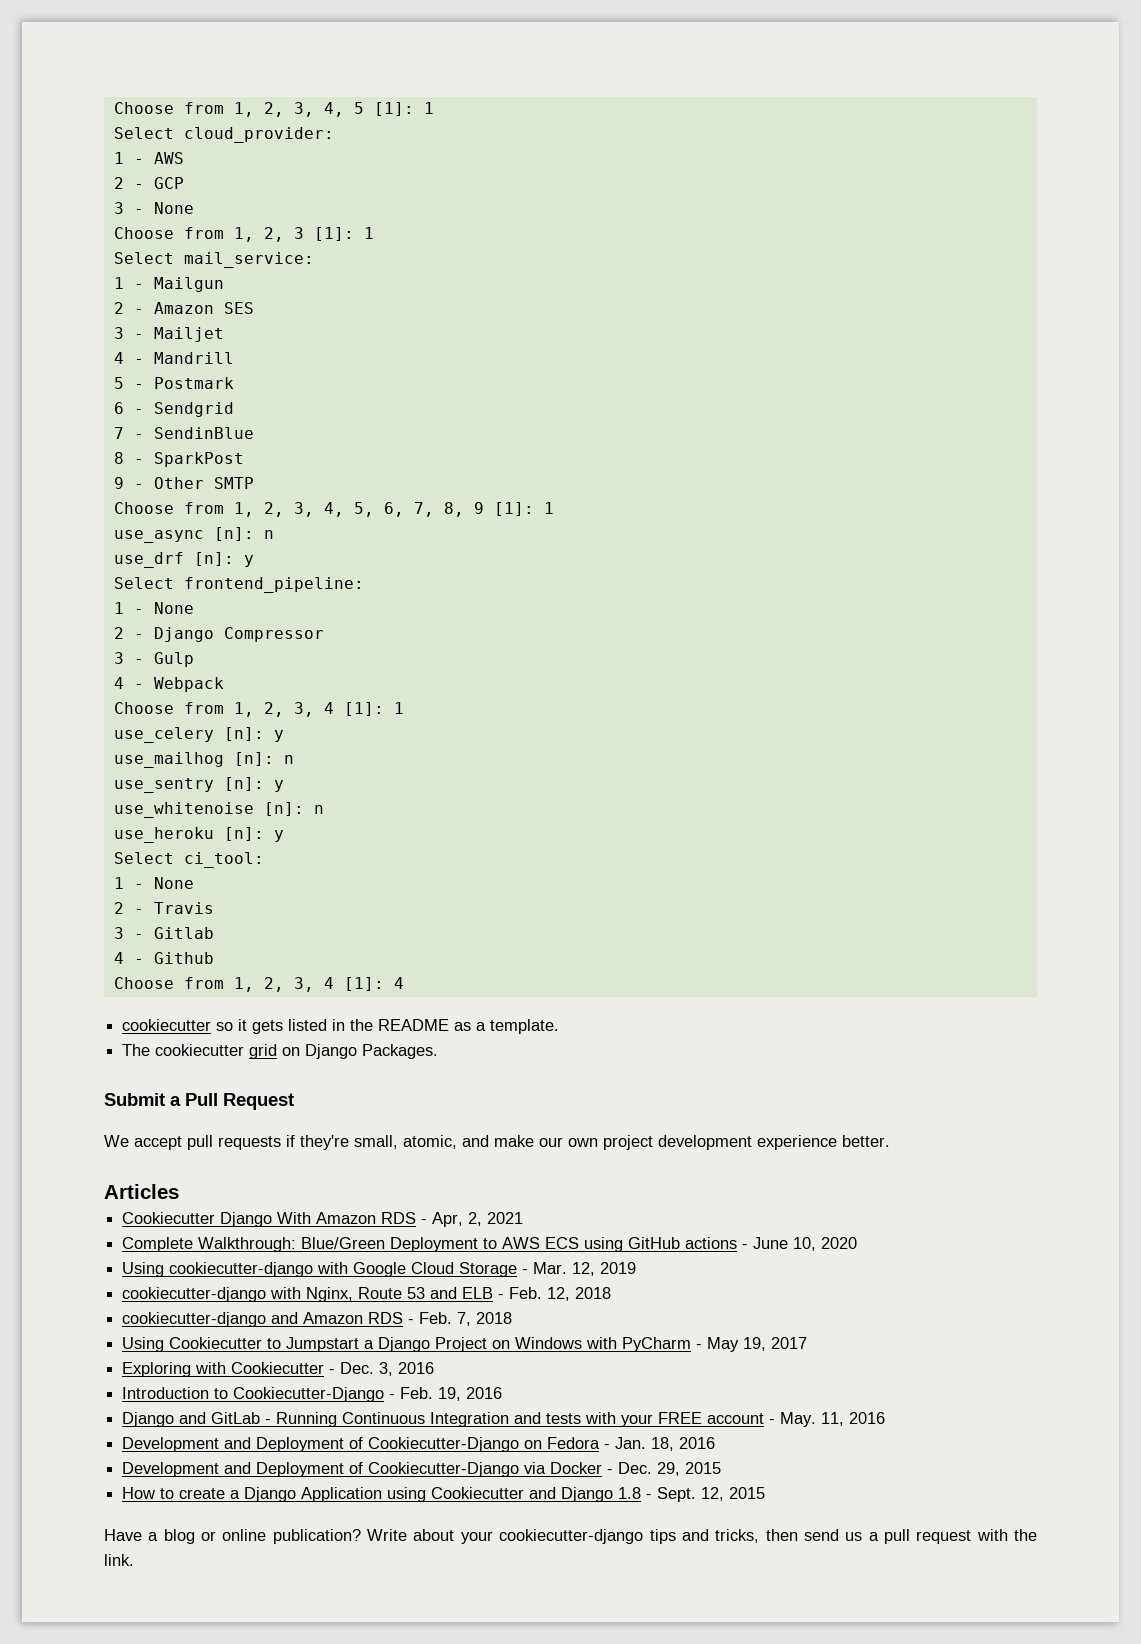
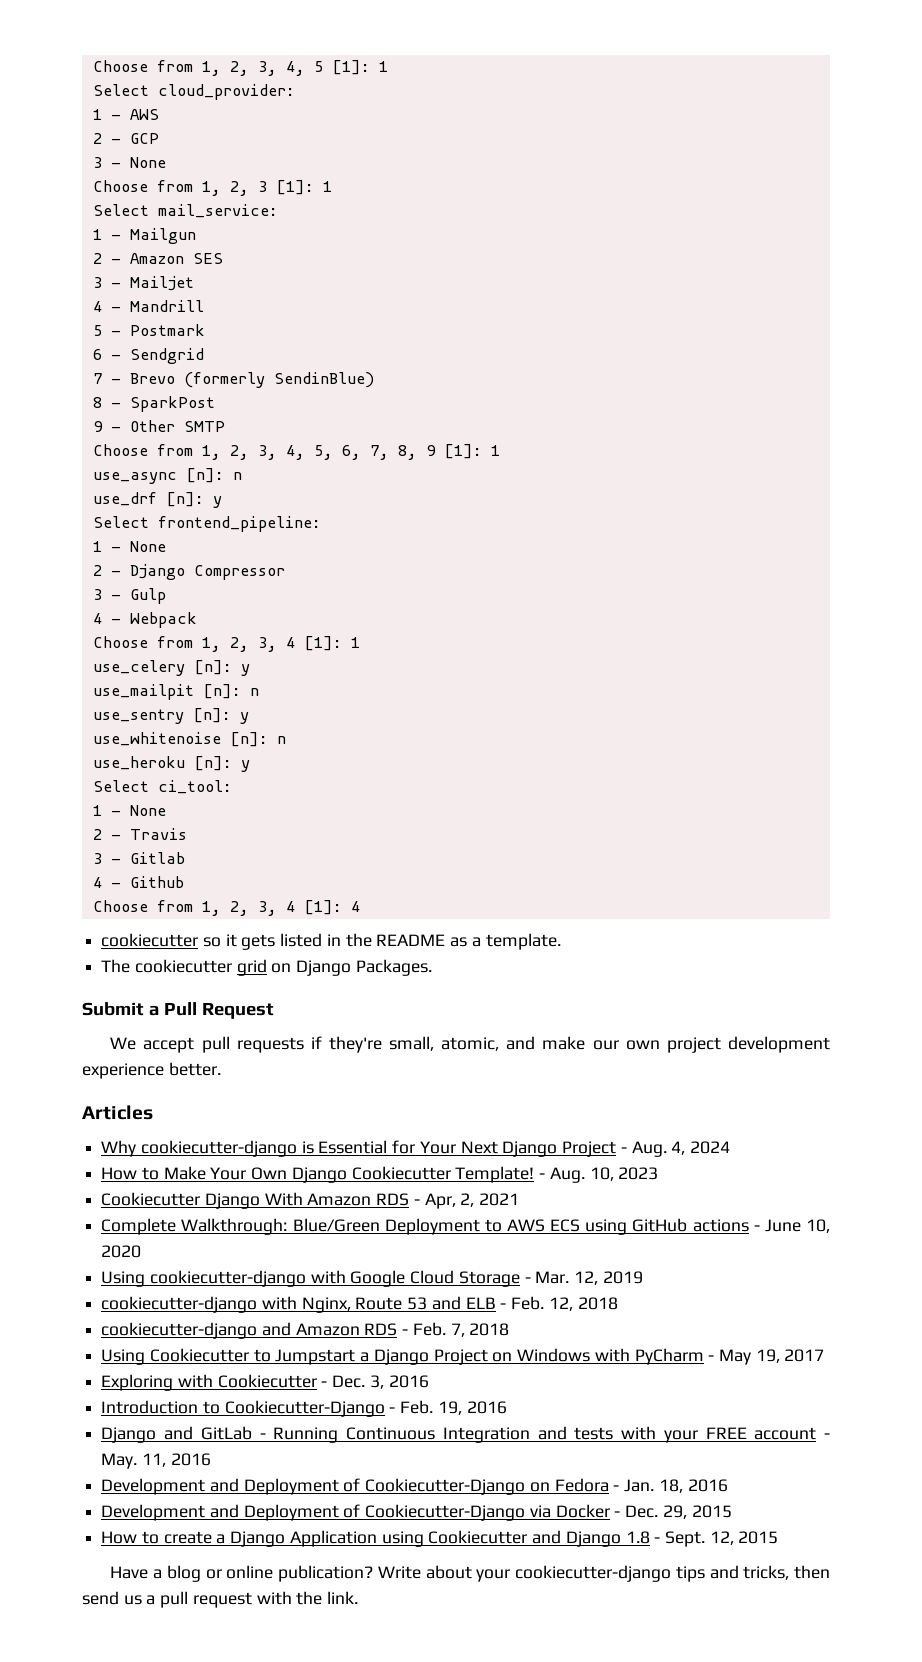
- 7 - SendinBlue
+ 7 - Brevo (formerly SendinBlue)
- use_mailhog [n]: n
+ use_mailpit [n]: n
+ Why cookiecutter-django is Essential for Your Next Django Project - Aug. 4, 2024
+ How to Make Your Own Django Cookiecutter Template! - Aug. 10, 2023

